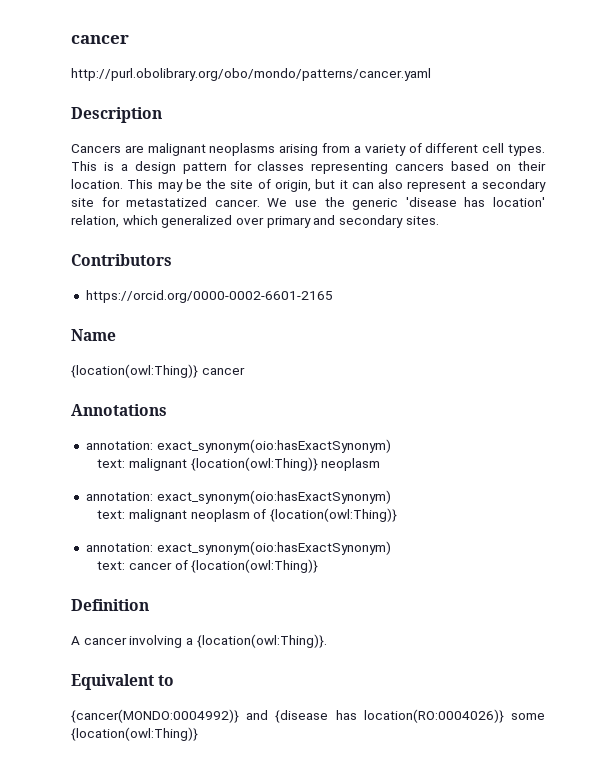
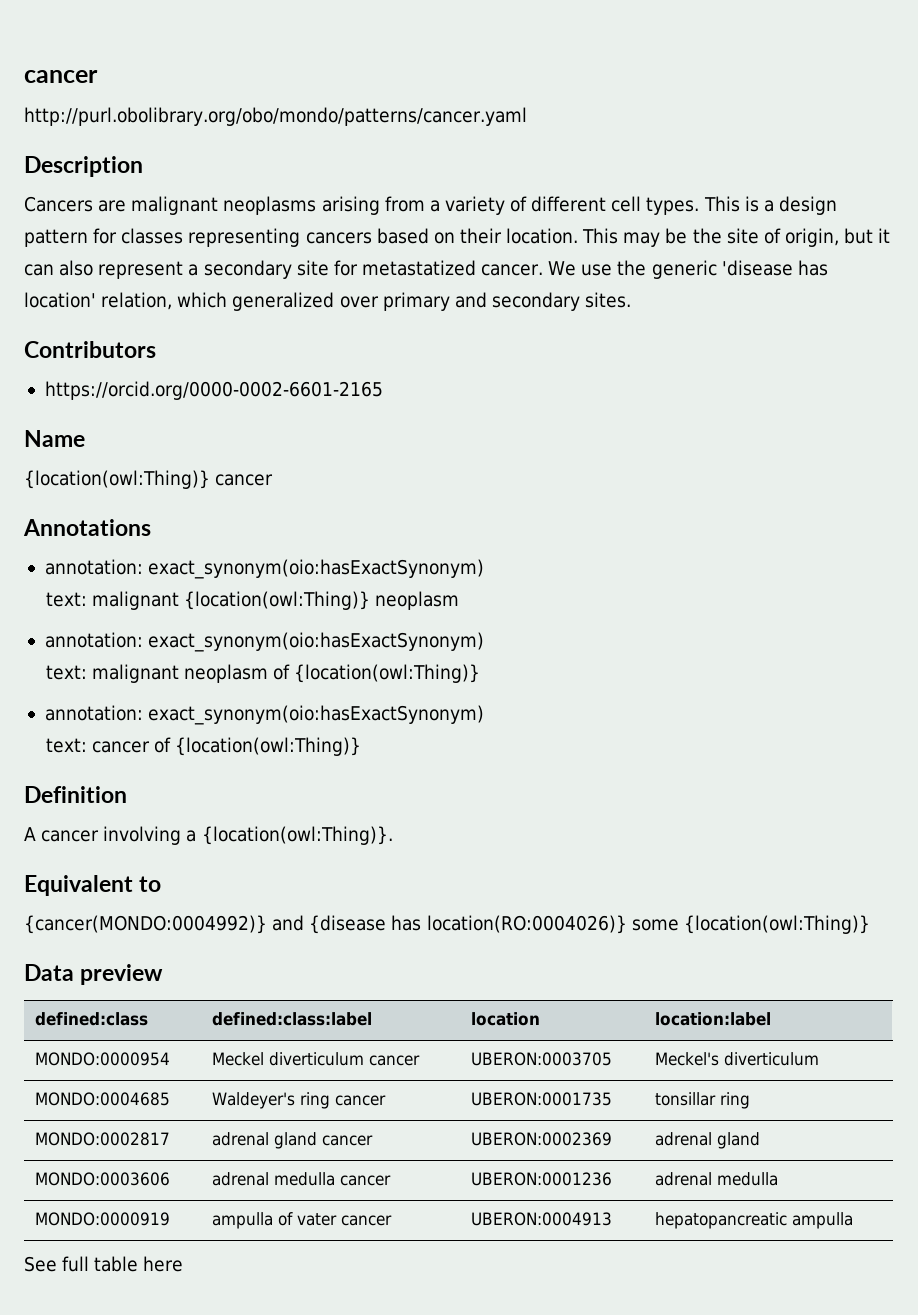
+ Data preview
+ defined:class | defined:class:label | location | location:label
+ MONDO:0000954 | Meckel diverticulum cancer | UBERON:0003705 | Meckel's diverticulum
+ MONDO:0004685 | Waldeyer's ring cancer | UBERON:0001735 | tonsillar ring
+ MONDO:0002817 | adrenal gland cancer | UBERON:0002369 | adrenal gland
+ MONDO:0003606 | adrenal medulla cancer | UBERON:0001236 | adrenal medulla
+ MONDO:0000919 | ampulla of vater cancer | UBERON:0004913 | hepatopancreatic ampulla
+ See full table here

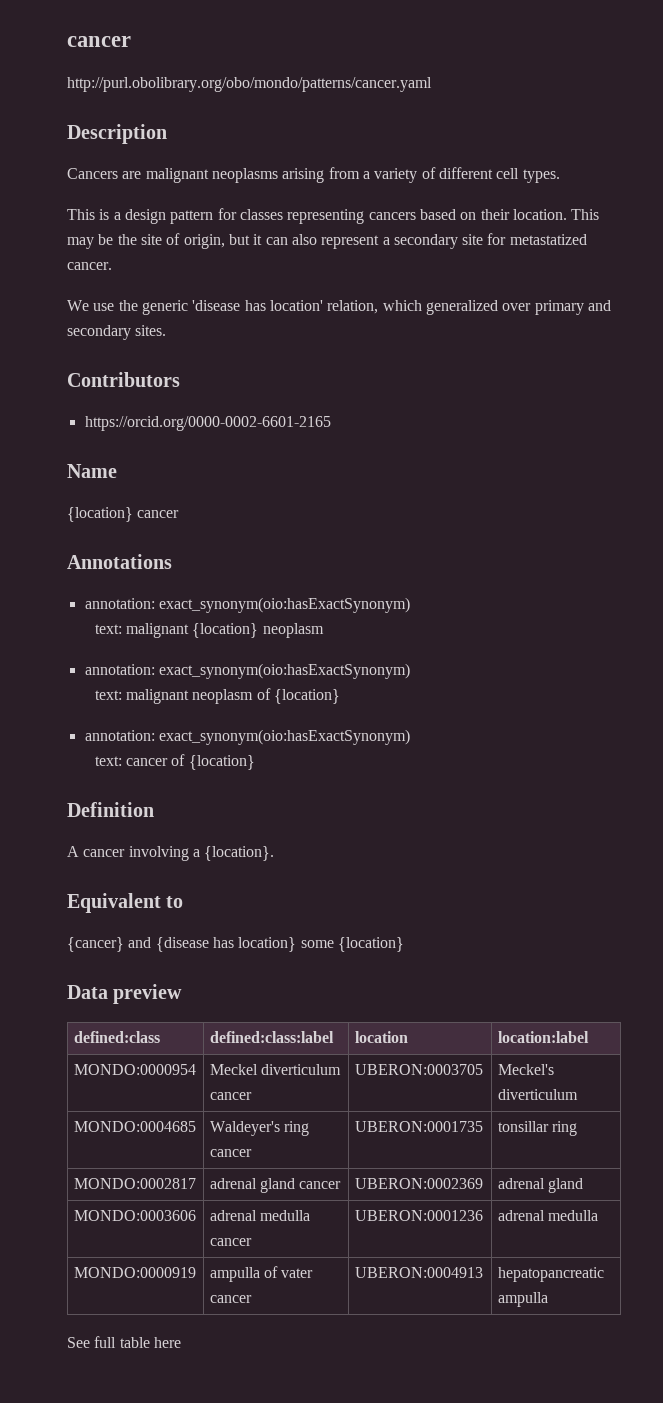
- Cancers are malignant neoplasms arising from a variety of different cell types. This is a design pattern for classes representing cancers based on their location.
+ Cancers are malignant neoplasms arising from a variety of different cell types.
+ This is a design pattern for classes representing cancers based on their location.
- This may be the site of origin, but it can also represent a secondary site for metastatized cancer. We use the generic 'disease has location' relation, which generalized over primary and secondary sites.
+ This may be the site of origin, but it can also represent a secondary site for metastatized cancer.
+ We use the generic 'disease has location' relation, which generalized over primary and secondary sites.
- {location(owl:Thing)} cancer
+ {location} cancer
- text: malignant {location(owl:Thing)} neoplasm
+ text: malignant {location} neoplasm
- text: malignant neoplasm of {location(owl:Thing)}
+ text: malignant neoplasm of {location}
- text: cancer of {location(owl:Thing)}
+ text: cancer of {location}
- A cancer involving a {location(owl:Thing)}.
+ A cancer involving a {location}.
- {cancer(MONDO:0004992)} and {disease has location(RO:0004026)} some {location(owl:Thing)}
+ {cancer} and {disease has location} some {location}

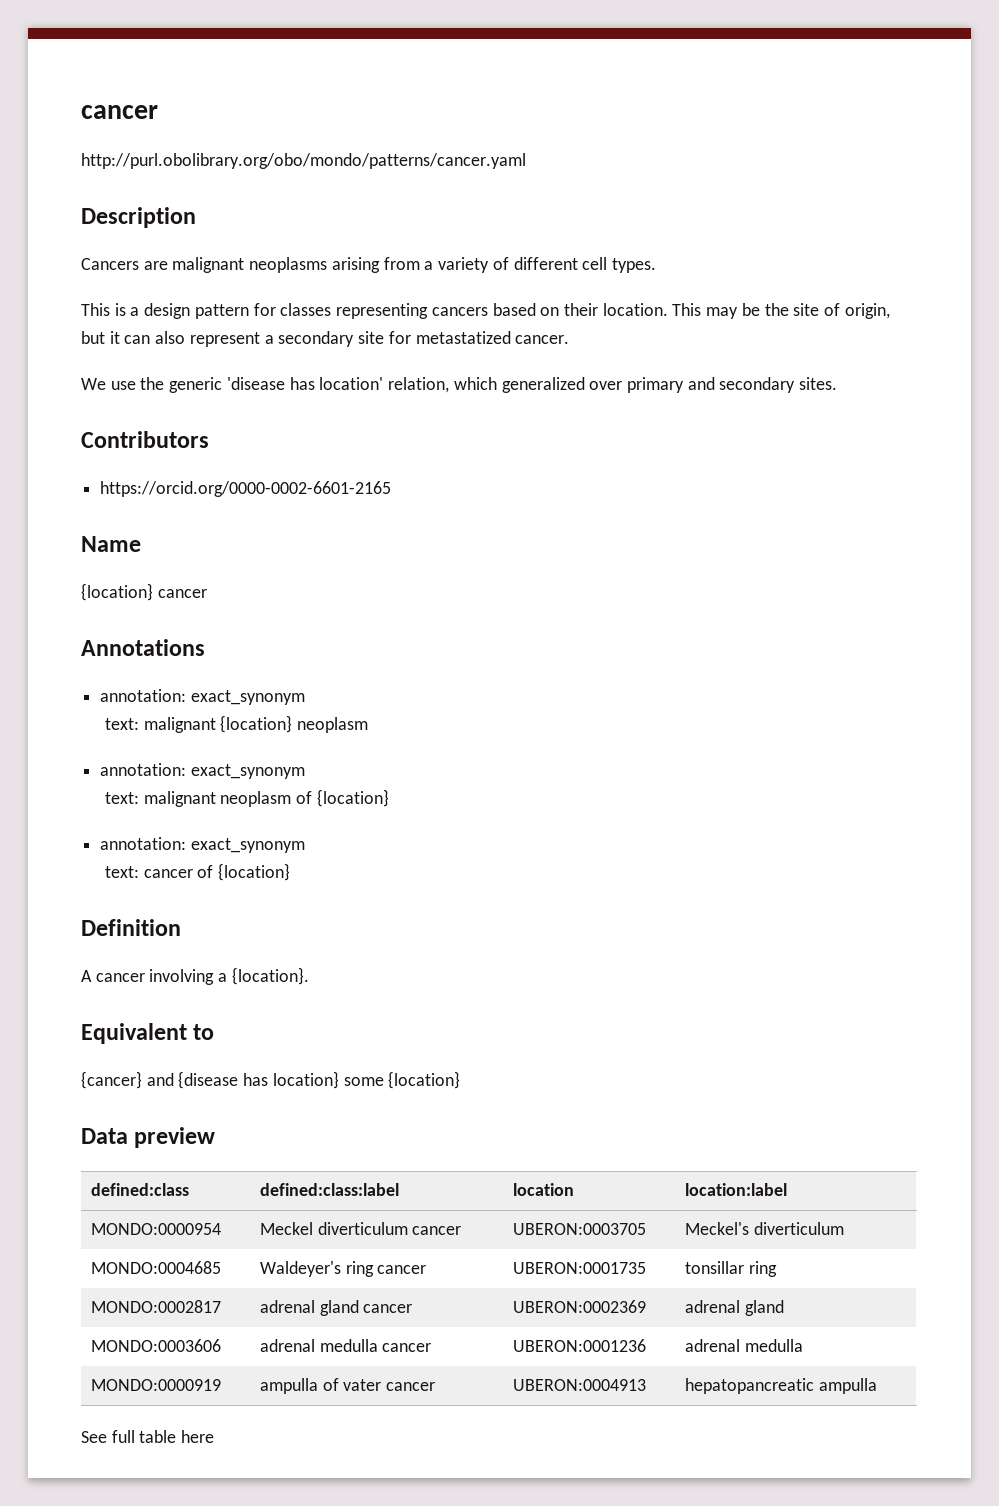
  Annotations
- annotation: exact_synonym(oio:hasExactSynonym)
+ annotation: exact_synonym
  text: malignant {location} neoplasm
- annotation: exact_synonym(oio:hasExactSynonym)
+ annotation: exact_synonym
  text: malignant neoplasm of {location}
- annotation: exact_synonym(oio:hasExactSynonym)
+ annotation: exact_synonym

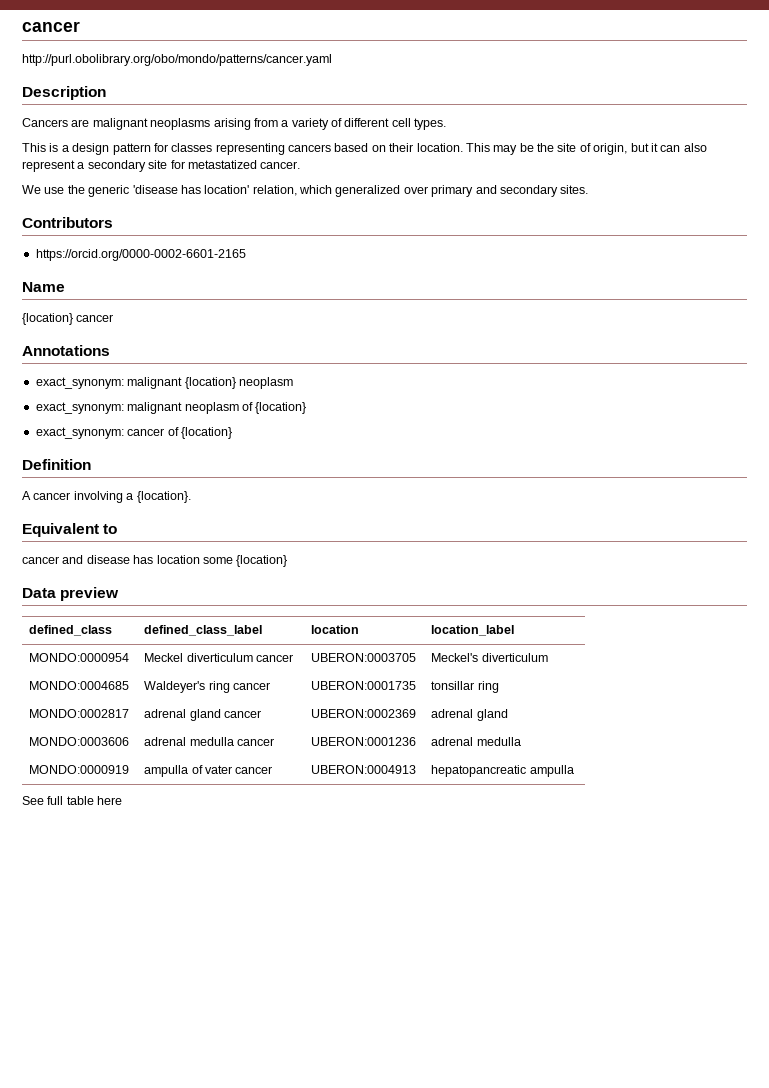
  Annotations
- annotation: exact_synonym
- text: malignant {location} neoplasm
- annotation: exact_synonym
- text: malignant neoplasm of {location}
- annotation: exact_synonym
- text: cancer of {location}
+ exact_synonym: malignant {location} neoplasm
+ exact_synonym: malignant neoplasm of {location}
+ exact_synonym: cancer of {location}
- {cancer} and {disease has location} some {location}
+ cancer and disease has location some {location}
- defined:class | defined:class:label | location | location:label
+ defined_class | defined_class_label | location | location_label

